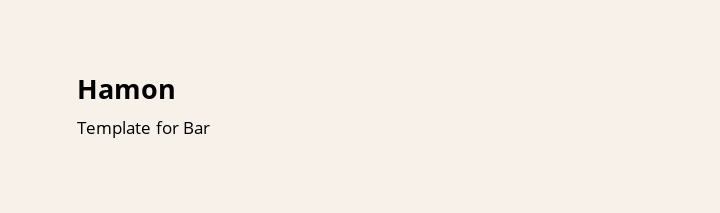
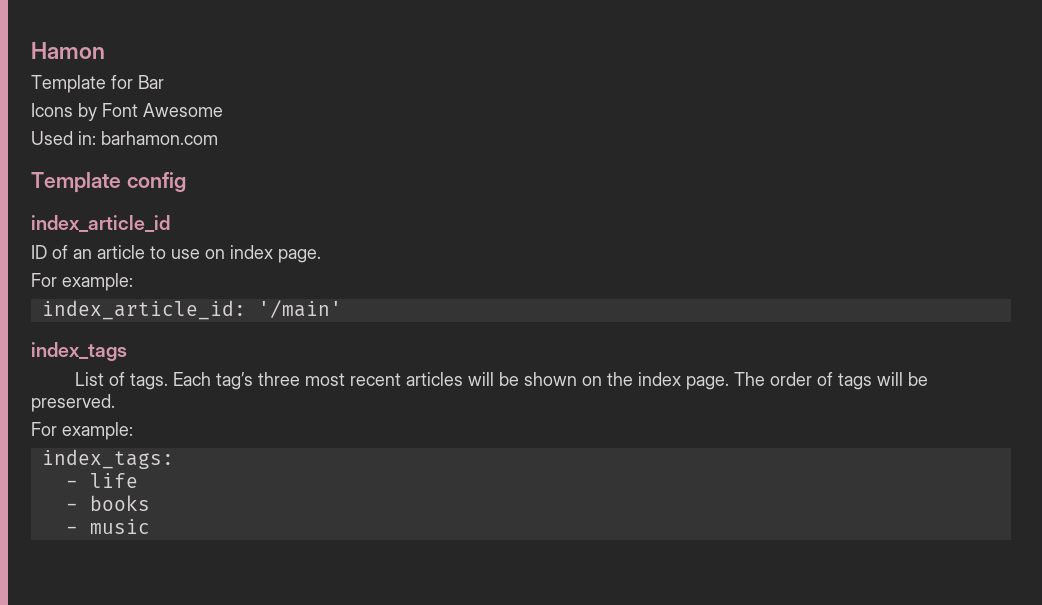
+ Icons by Font Awesome
+ Used in: barhamon.com
+ Template config
+ index_article_id
+ ID of an article to use on index page.
+ For example:
+ index_article_id: '/main'
+ index_tags
+ List of tags. Each tag’s three most recent articles will be shown on the index page. The order of tags will be preserved.
+ For example:
+ index_tags:
+ - life
+ - books
+ - music

